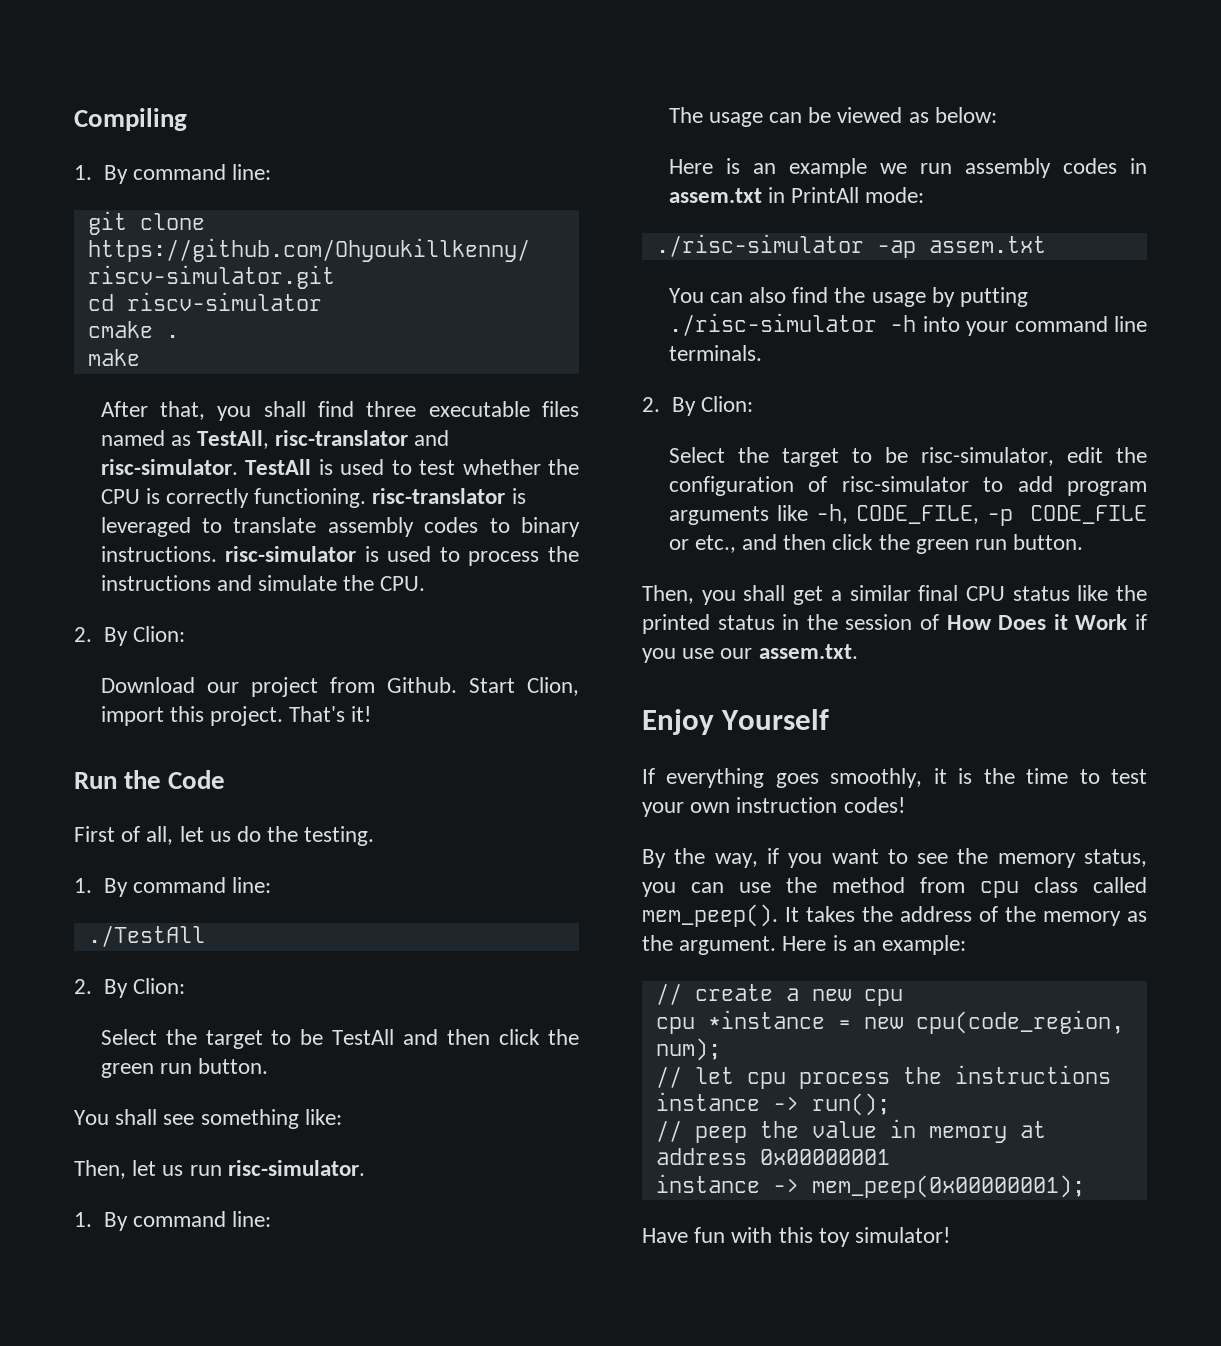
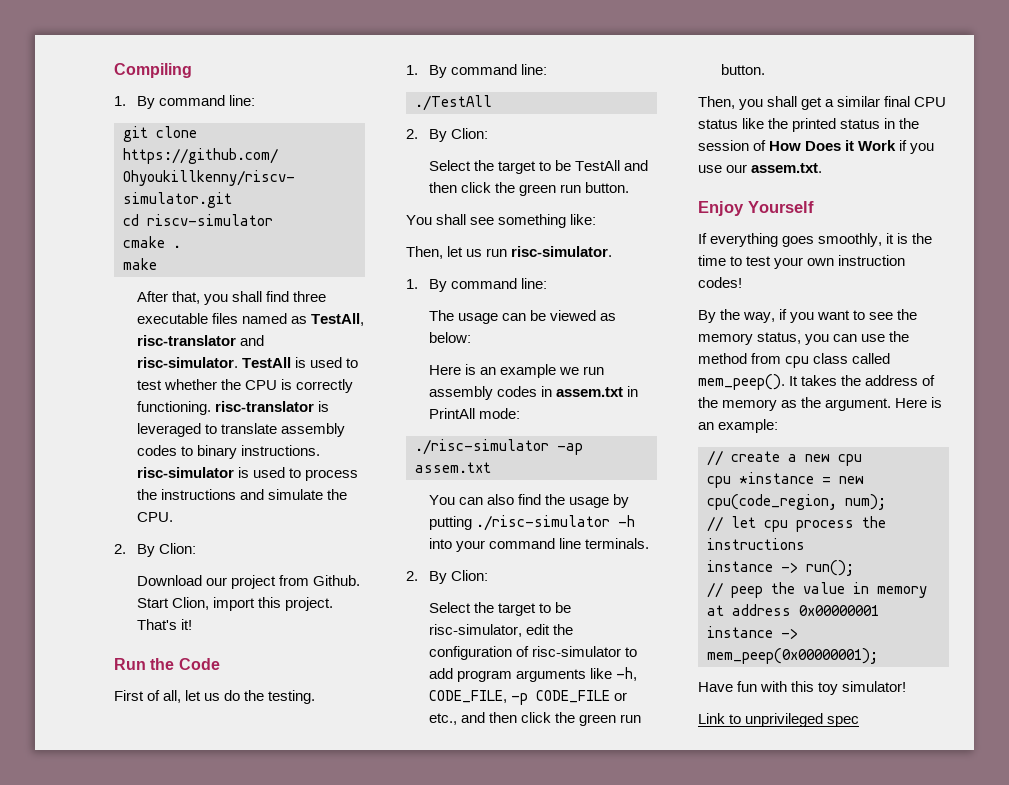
+ Link to unprivileged spec

